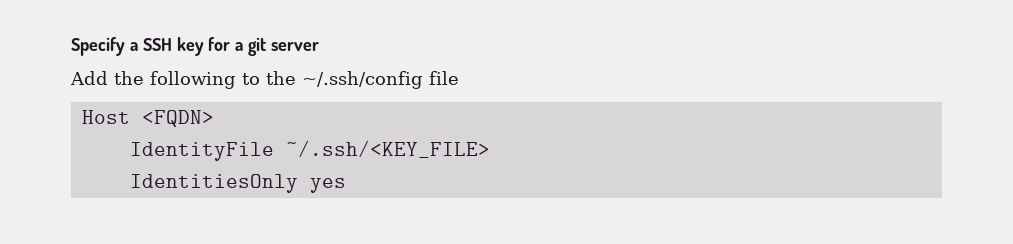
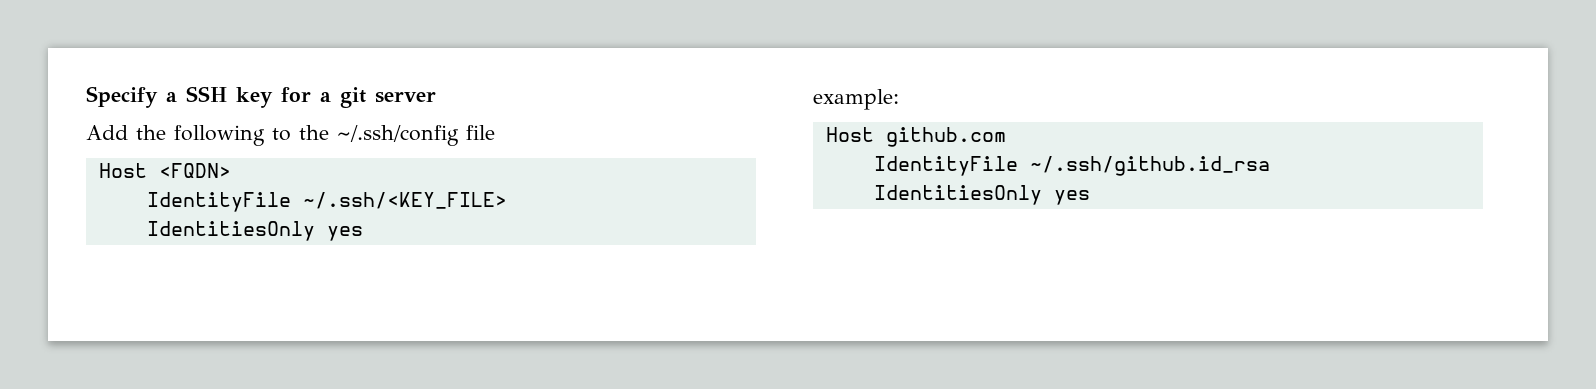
+ example:
+ Host github.com
+ IdentityFile ~/.ssh/github.id_rsa
+ IdentitiesOnly yes

